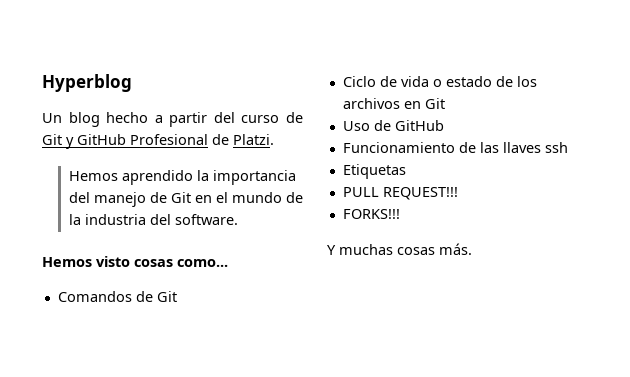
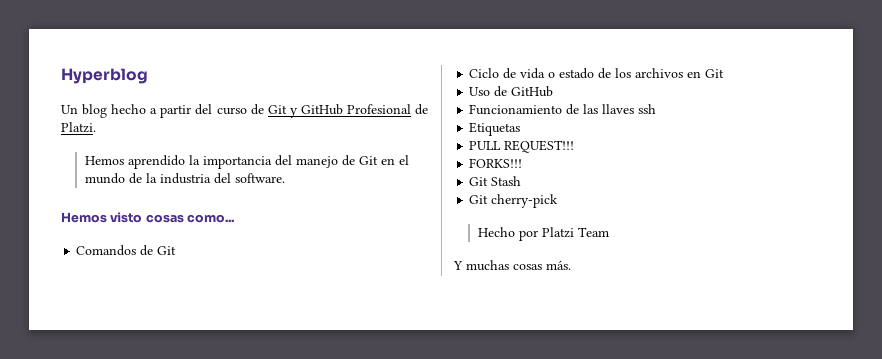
+ Git Stash
+ Git cherry-pick
+ Hecho por Platzi Team

